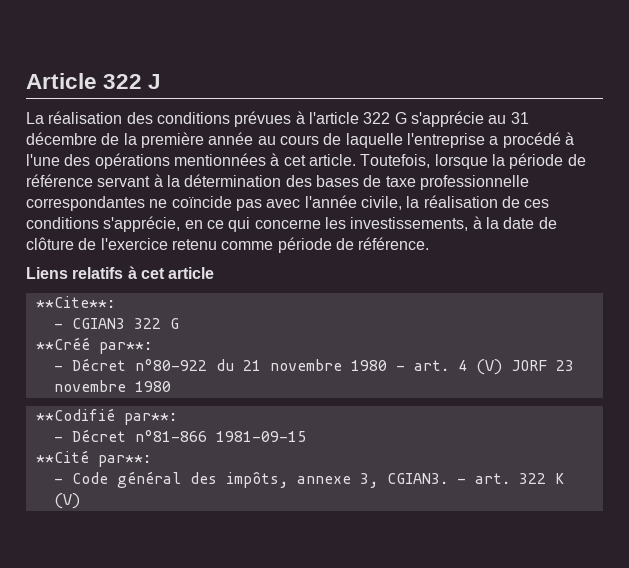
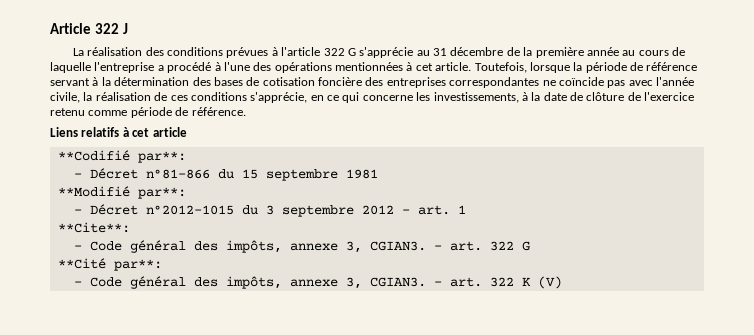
- Toutefois, lorsque la période de référence servant à la détermination des bases de taxe professionnelle correspondantes ne coïncide pas avec l'année civile, la réalisation de ces conditions s'apprécie, en ce qui concerne les investissements, à la date de clôture de l'exercice retenu comme période de référence.
+ Toutefois, lorsque la période de référence servant à la détermination des bases de cotisation foncière des entreprises correspondantes ne coïncide pas avec l'année civile, la réalisation de ces conditions s'apprécie, en ce qui concerne les investissements, à la date de clôture de l'exercice retenu comme période de référence.
- **Cite**:
- - CGIAN3 322 G
- **Créé par**:
- - Décret n°80-922 du 21 novembre 1980 - art. 4 (V) JORF 23 novembre 1980
- - Décret n°81-866 1981-09-15
+ - Décret n°81-866 du 15 septembre 1981
+ **Modifié par**:
+ - Décret n°2012-1015 du 3 septembre 2012 - art. 1
+ **Cite**:
+ - Code général des impôts, annexe 3, CGIAN3. - art. 322 G

